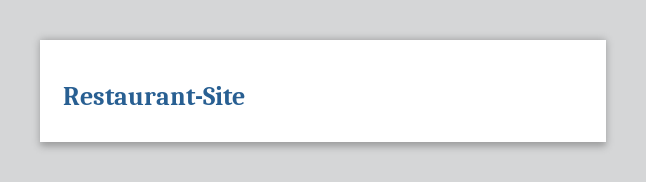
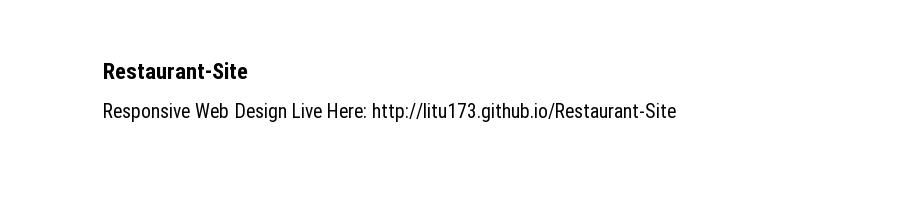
+ Responsive Web Design Live Here: http://litu173.github.io/Restaurant-Site

